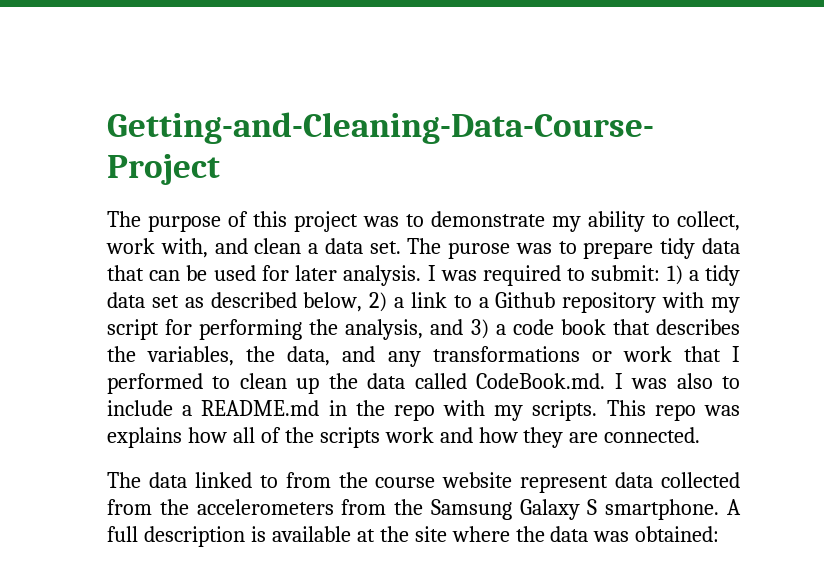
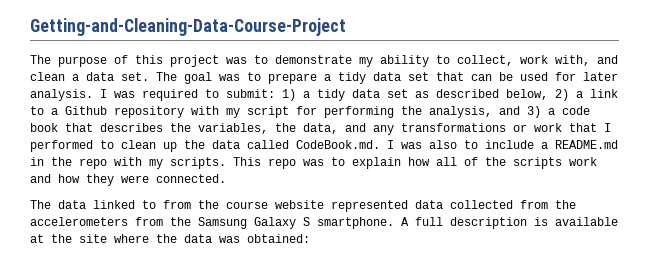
- The purose was to prepare tidy data that can be used for later analysis.
+ The goal was to prepare a tidy data set that can be used for later analysis.
- This repo was explains how all of the scripts work and how they are connected.
+ This repo was to explain how all of the scripts work and how they were connected.
- The data linked to from the course website represent data collected from the accelerometers from the Samsung Galaxy S smartphone.
+ The data linked to from the course website represented data collected from the accelerometers from the Samsung Galaxy S smartphone.

